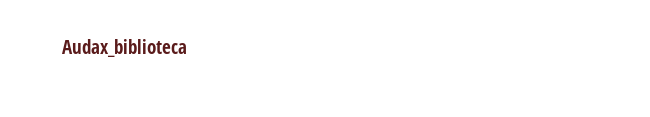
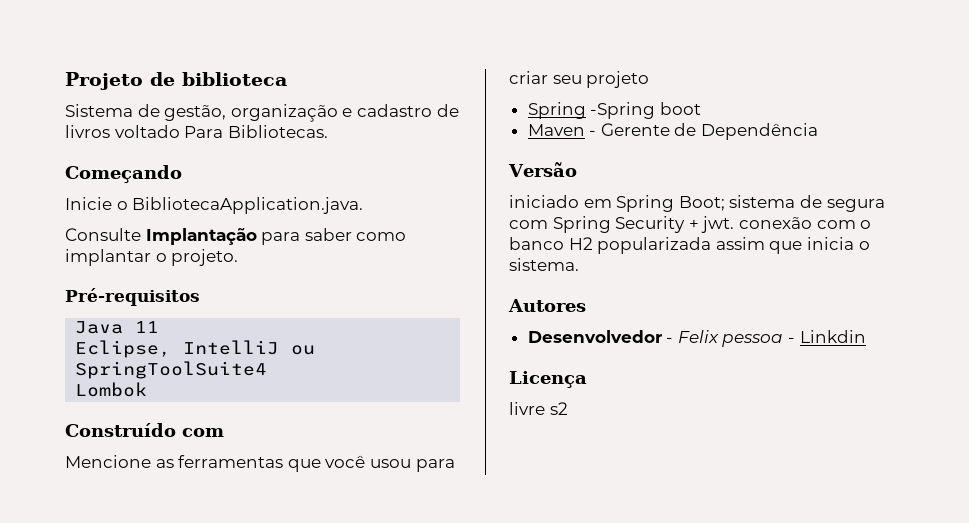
- Audax_biblioteca
+ Projeto de biblioteca
+ Sistema de gestão, organização e cadastro de livros voltado Para Bibliotecas.
+ Começando
+ Inicie o BibliotecaApplication.java.
+ Consulte Implantação para saber como implantar o projeto.
+ Pré-requisitos
+ Java 11
+ Eclipse, IntelliJ ou SpringToolSuite4
+ Lombok
+ Construído com
+ Mencione as ferramentas que você usou para criar seu projeto
+ Spring -Spring boot
+ Maven - Gerente de Dependência
+ Versão
+ iniciado em Spring Boot; sistema de segura com Spring Security + jwt. conexão com o banco H2 popularizada assim que inicia o sistema.
+ Autores
+ Desenvolvedor - Felix pessoa - Linkdin
+ Licença
+ livre s2

